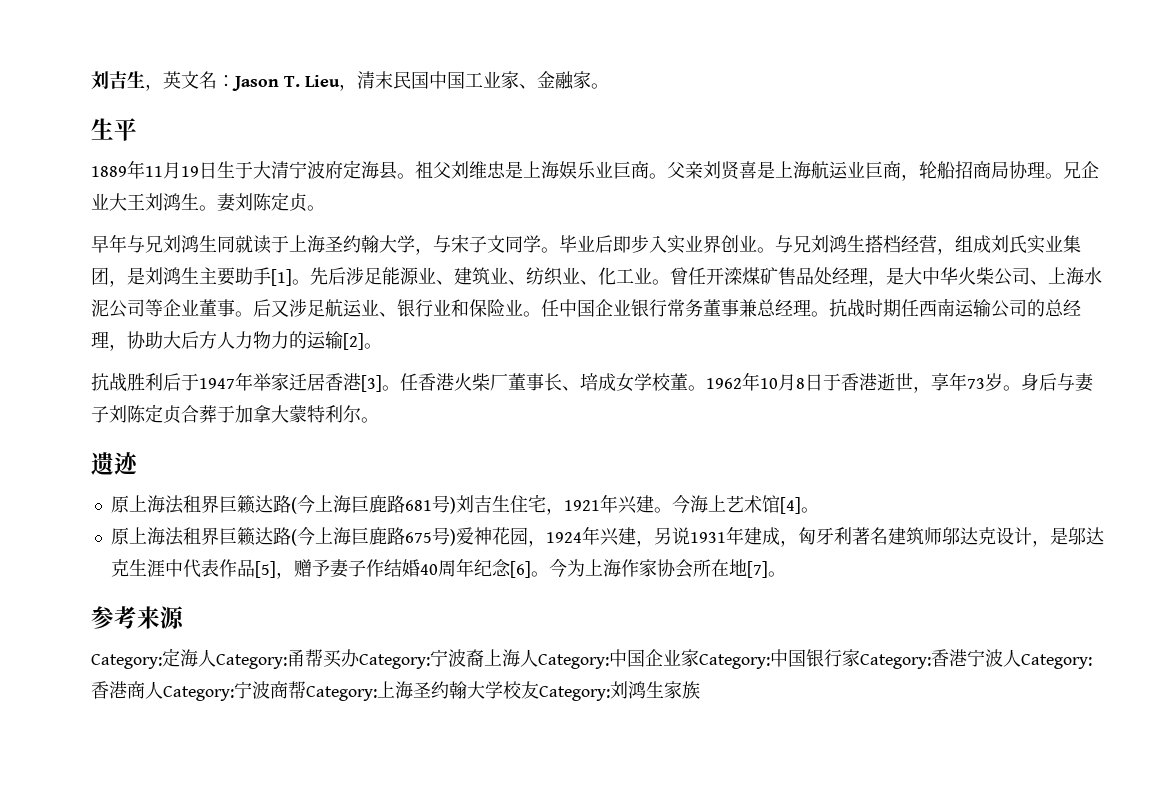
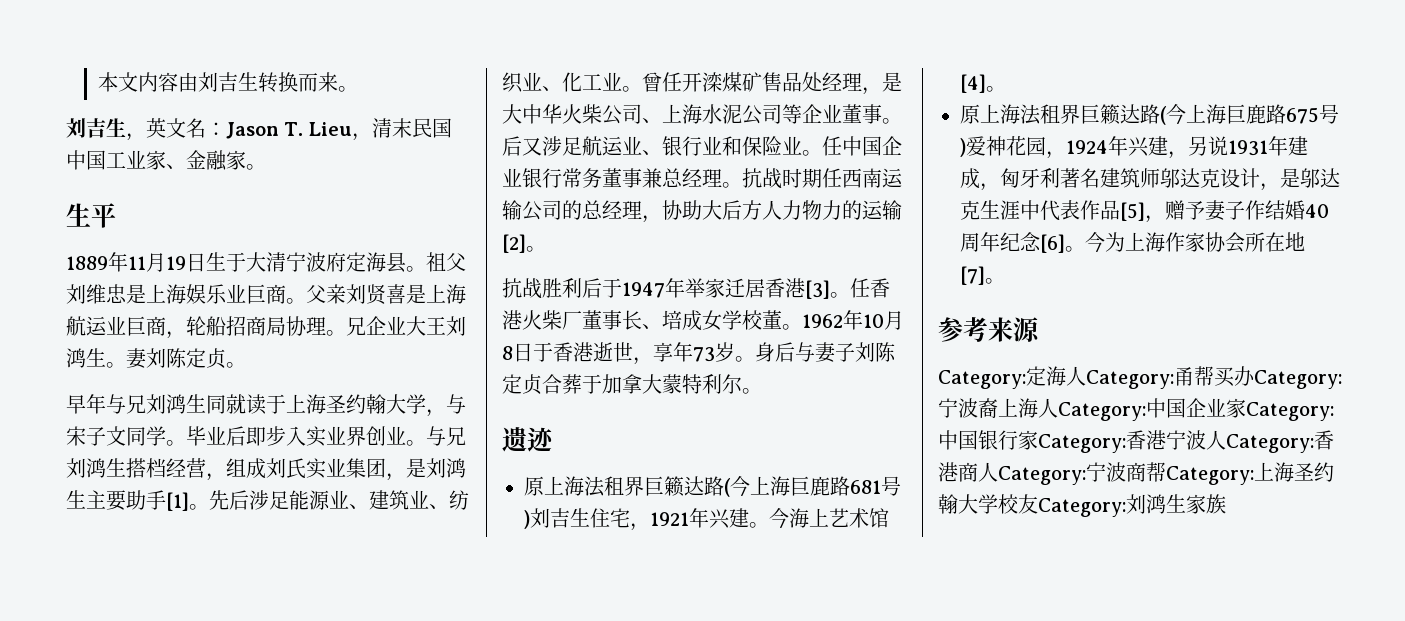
+ 本文内容由刘吉生转换而来。

